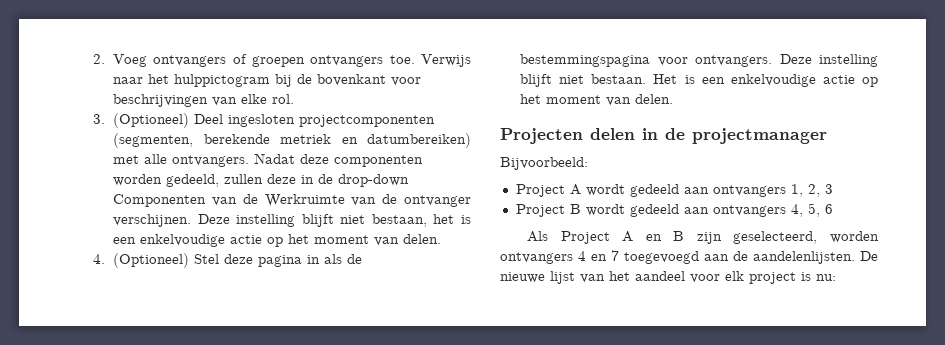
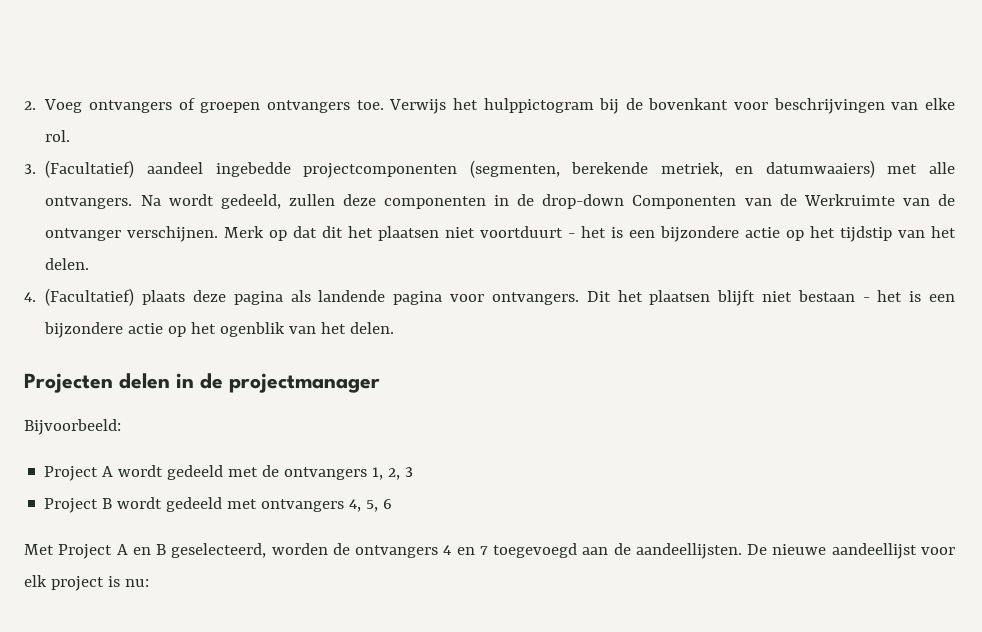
- Verwijs naar het hulppictogram bij de bovenkant voor beschrijvingen van elke rol.
+ Verwijs het hulppictogram bij de bovenkant voor beschrijvingen van elke rol.
- 3. (Optioneel) Deel ingesloten projectcomponenten (segmenten, berekende metriek en datumbereiken) met alle ontvangers. Nadat deze componenten worden gedeeld, zullen deze in de drop-down Componenten van de Werkruimte van de ontvanger verschijnen.
+ 3. (Facultatief) aandeel ingebedde projectcomponenten (segmenten, berekende metriek, en datumwaaiers) met alle ontvangers. Na wordt gedeeld, zullen deze componenten in de drop-down Componenten van de Werkruimte van de ontvanger verschijnen.
- Deze instelling blijft niet bestaan, het is een enkelvoudige actie op het moment van delen.
+ Merk op dat dit het plaatsen niet voortduurt - het is een bijzondere actie op het tijdstip van het delen.
- 4. (Optioneel) Stel deze pagina in als de bestemmingspagina voor ontvangers. Deze instelling blijft niet bestaan. Het is een enkelvoudige actie op het moment van delen.
+ 4. (Facultatief) plaats deze pagina als landende pagina voor ontvangers. Dit het plaatsen blijft niet bestaan - het is een bijzondere actie op het ogenblik van het delen.
- Project A wordt gedeeld aan ontvangers 1, 2, 3
+ Project A wordt gedeeld met de ontvangers 1, 2, 3
- Project B wordt gedeeld aan ontvangers 4, 5, 6
+ Project B wordt gedeeld met ontvangers 4, 5, 6
- Als Project A en B zijn geselecteerd, worden ontvangers 4 en 7 toegevoegd aan de aandelenlijsten.
+ Met Project A en B geselecteerd, worden de ontvangers 4 en 7 toegevoegd aan de aandeellijsten.
- De nieuwe lijst van het aandeel voor elk project is nu:
+ De nieuwe aandeellijst voor elk project is nu:

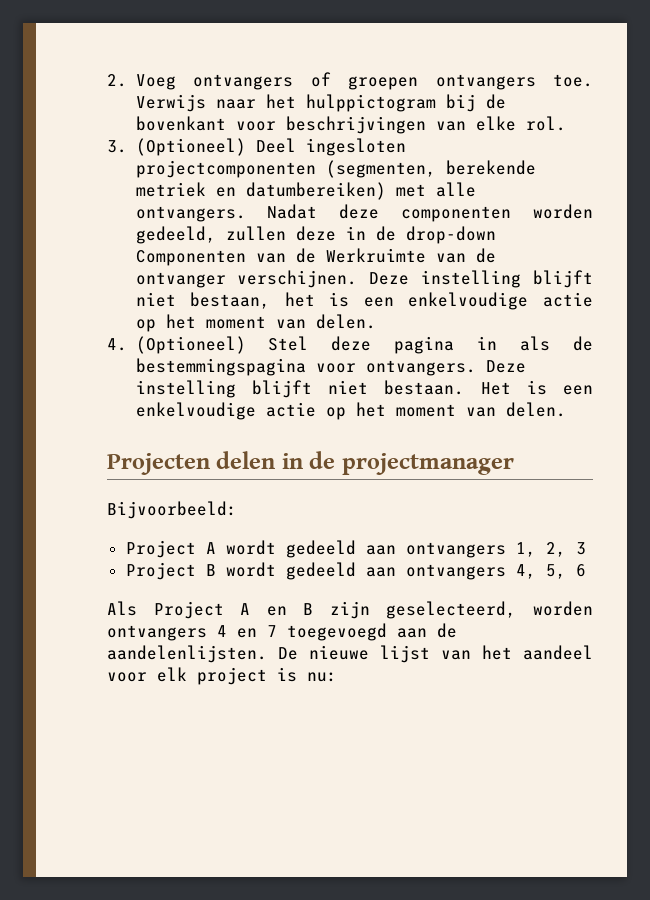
- Verwijs het hulppictogram bij de bovenkant voor beschrijvingen van elke rol.
+ Verwijs naar het hulppictogram bij de bovenkant voor beschrijvingen van elke rol.
- 3. (Facultatief) aandeel ingebedde projectcomponenten (segmenten, berekende metriek, en datumwaaiers) met alle ontvangers. Na wordt gedeeld, zullen deze componenten in de drop-down Componenten van de Werkruimte van de ontvanger verschijnen.
+ 3. (Optioneel) Deel ingesloten projectcomponenten (segmenten, berekende metriek en datumbereiken) met alle ontvangers. Nadat deze componenten worden gedeeld, zullen deze in de drop-down Componenten van de Werkruimte van de ontvanger verschijnen.
- Merk op dat dit het plaatsen niet voortduurt - het is een bijzondere actie op het tijdstip van het delen.
+ Deze instelling blijft niet bestaan, het is een enkelvoudige actie op het moment van delen.
- 4. (Facultatief) plaats deze pagina als landende pagina voor ontvangers. Dit het plaatsen blijft niet bestaan - het is een bijzondere actie op het ogenblik van het delen.
+ 4. (Optioneel) Stel deze pagina in als de bestemmingspagina voor ontvangers. Deze instelling blijft niet bestaan. Het is een enkelvoudige actie op het moment van delen.
- Project A wordt gedeeld met de ontvangers 1, 2, 3
+ Project A wordt gedeeld aan ontvangers 1, 2, 3
- Project B wordt gedeeld met ontvangers 4, 5, 6
+ Project B wordt gedeeld aan ontvangers 4, 5, 6
- Met Project A en B geselecteerd, worden de ontvangers 4 en 7 toegevoegd aan de aandeellijsten.
+ Als Project A en B zijn geselecteerd, worden ontvangers 4 en 7 toegevoegd aan de aandelenlijsten.
- De nieuwe aandeellijst voor elk project is nu:
+ De nieuwe lijst van het aandeel voor elk project is nu:

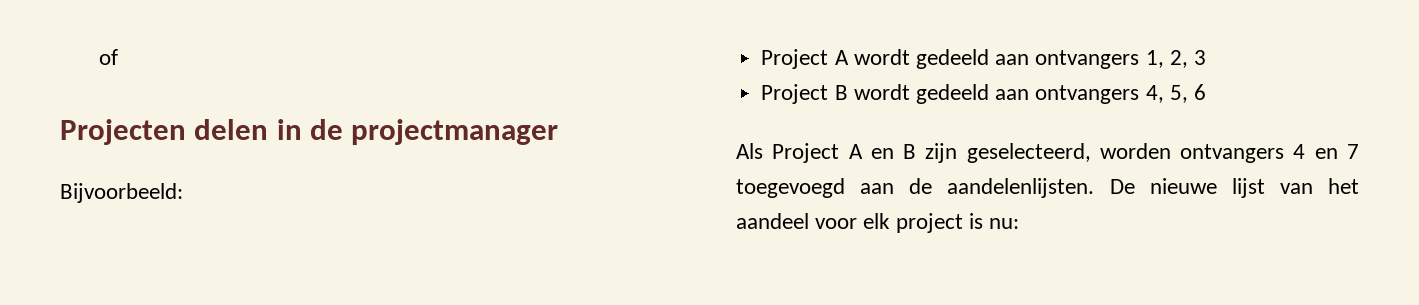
- 2. Voeg ontvangers of groepen ontvangers toe. Verwijs naar het hulppictogram bij de bovenkant voor beschrijvingen van elke rol.
- 3. (Optioneel) Deel ingesloten projectcomponenten (segmenten, berekende metriek en datumbereiken) met alle ontvangers. Nadat deze componenten worden gedeeld, zullen deze in de drop-down Componenten van de Werkruimte van de ontvanger verschijnen. Deze instelling blijft niet bestaan, het is een enkelvoudige actie op het moment van delen.
- 4. (Optioneel) Stel deze pagina in als de bestemmingspagina voor ontvangers. Deze instelling blijft niet bestaan. Het is een enkelvoudige actie op het moment van delen.
+ of

